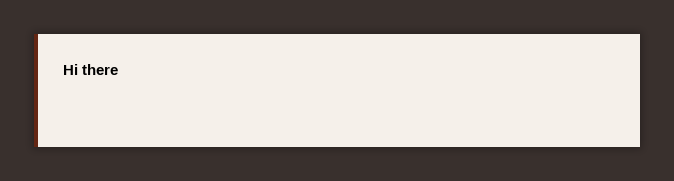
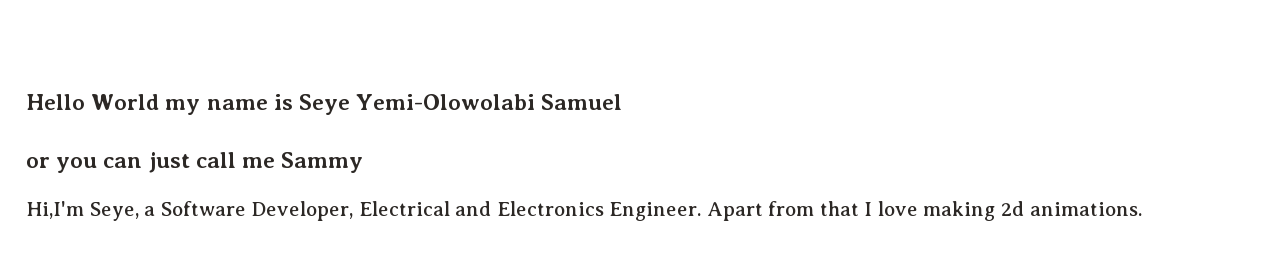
- Hi there
+ Hello World my name is Seye Yemi-Olowolabi Samuel
+ or you can just call me Sammy
+ Hi,I'm Seye, a Software Developer, Electrical and Electronics Engineer. Apart from that I love making 2d animations.

